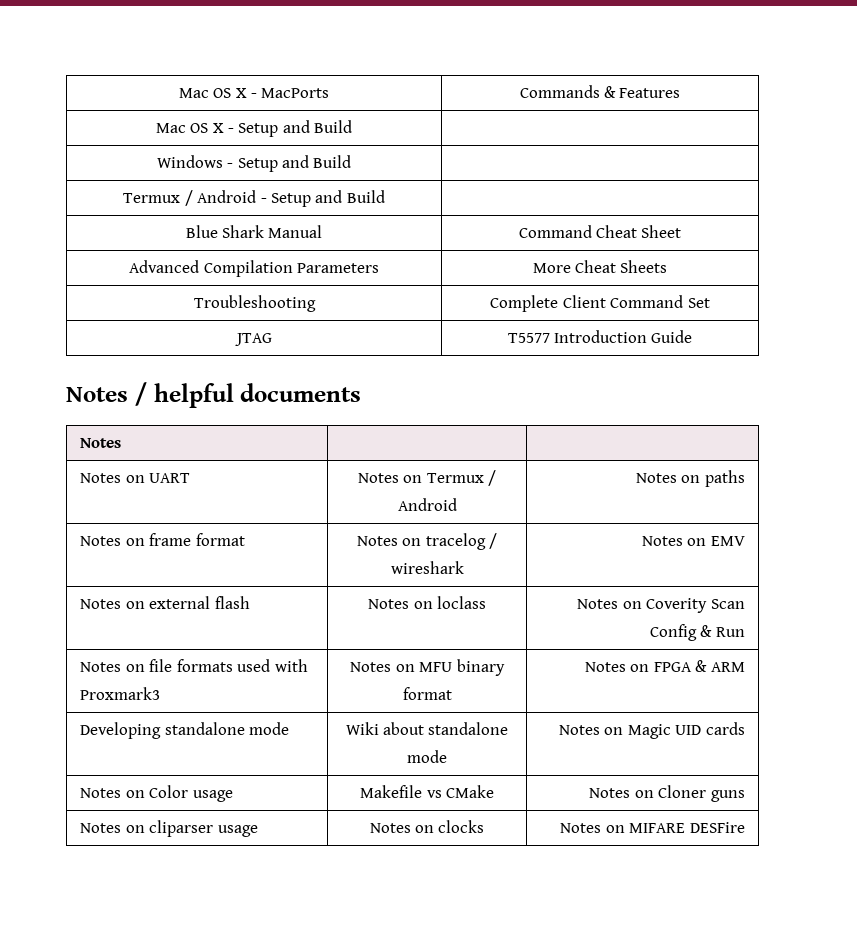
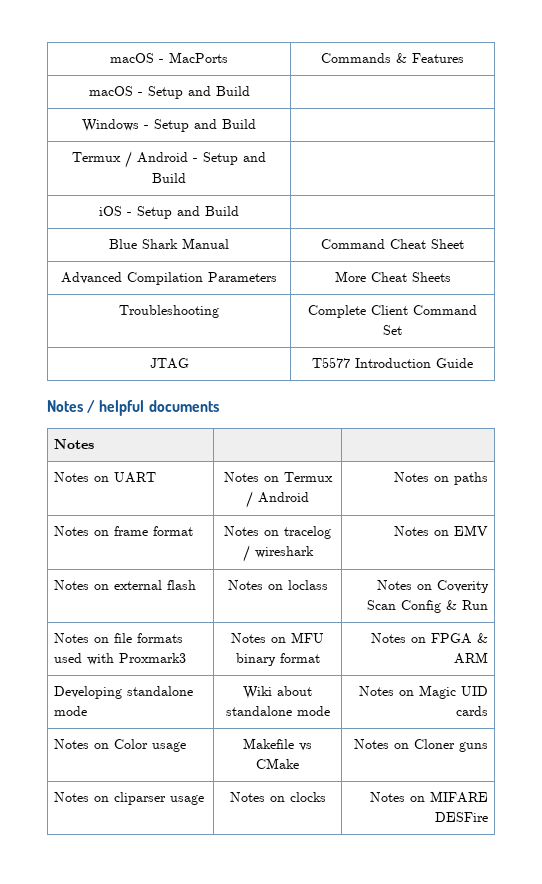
- Mac OS X - MacPorts | Commands & Features
+ macOS - MacPorts | Commands & Features
- Mac OS X - Setup and Build |
+ macOS - Setup and Build |
+ iOS - Setup and Build |

